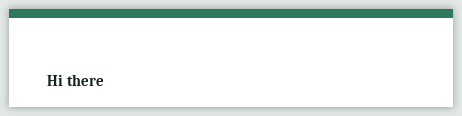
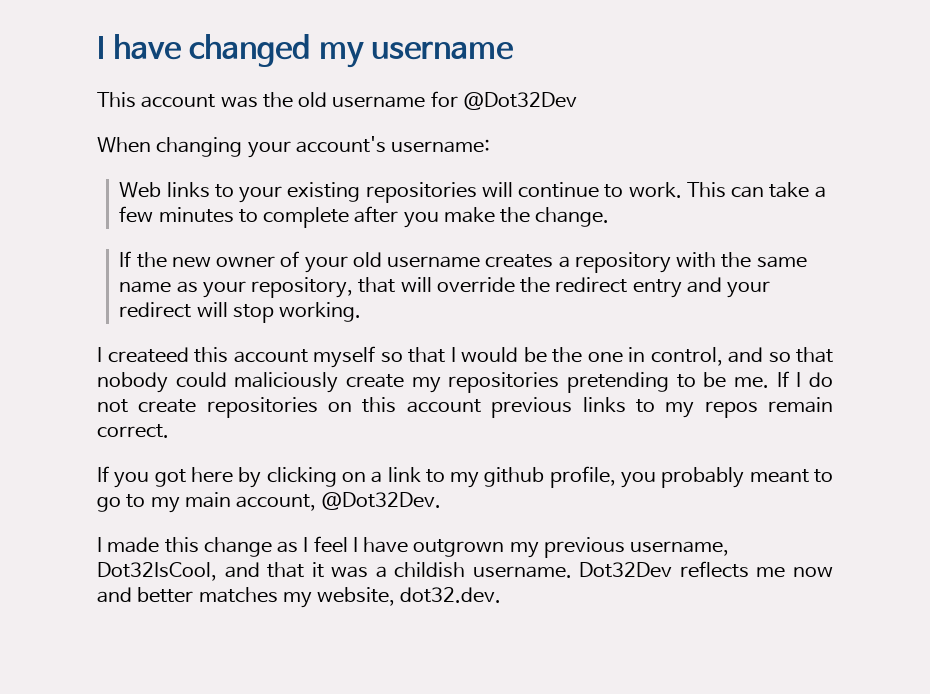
- Hi there
+ I have changed my username
+ This account was the old username for @Dot32Dev
+ When changing your account's username:
+ Web links to your existing repositories will continue to work. This can take a few minutes to complete after you make the change.
+ If the new owner of your old username creates a repository with the same name as your repository, that will override the redirect entry and your redirect will stop working.
+ I createed this account myself so that I would be the one in control, and so that nobody could maliciously create my repositories pretending to be me. If I do not create repositories on this account previous links to my repos remain correct.
+ If you got here by clicking on a link to my github profile, you probably meant to go to my main account, @Dot32Dev.
+ I made this change as I feel I have outgrown my previous username, Dot32IsCool, and that it was a childish username. Dot32Dev reflects me now and better matches my website, dot32.dev.

